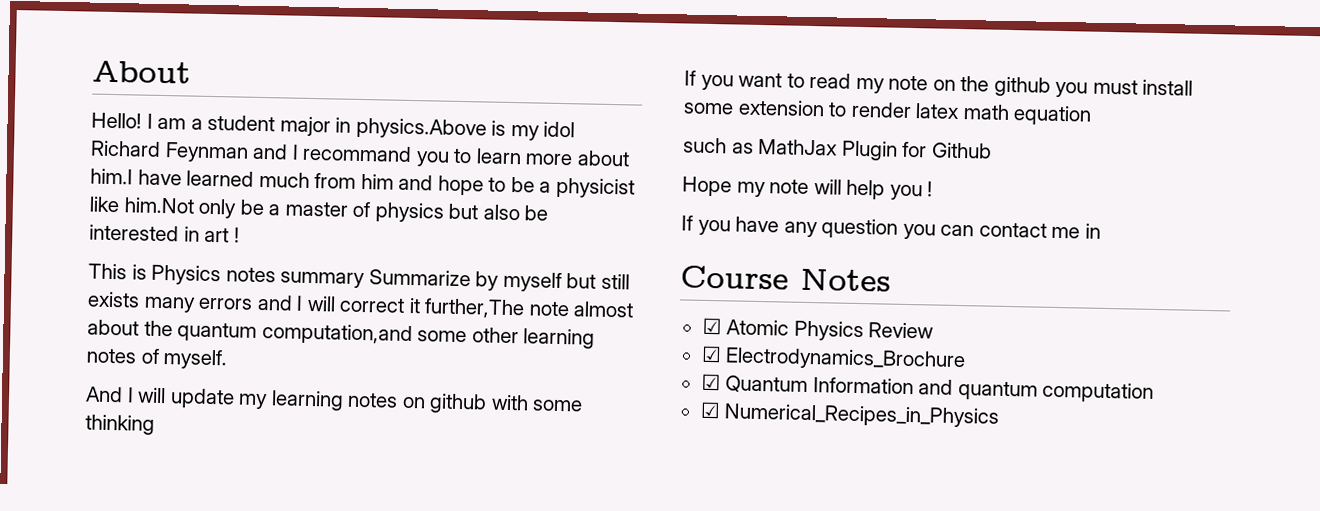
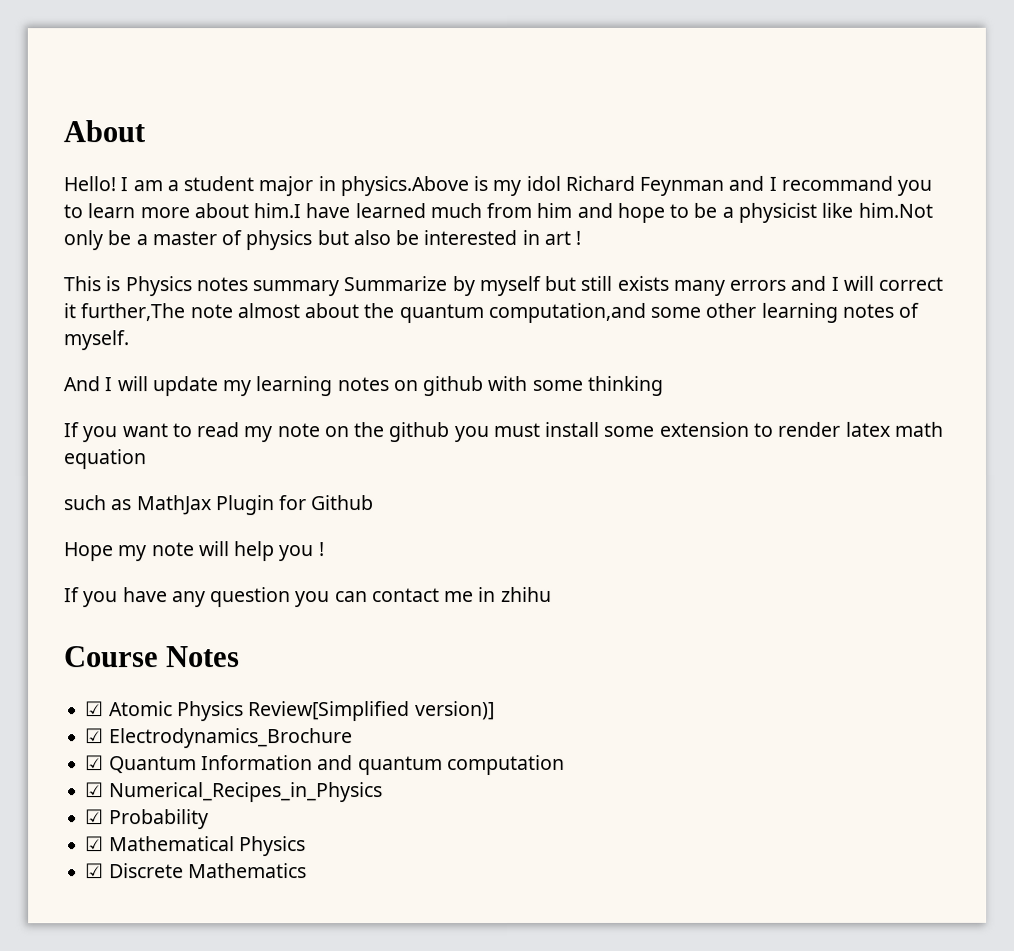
- If you have any question you can contact me in
+ If you have any question you can contact me in zhihu
- ☑ Atomic Physics Review
+ ☑ Atomic Physics Review[Simplified version)]
+ ☑ Probability
+ ☑ Mathematical Physics
+ ☑ Discrete Mathematics

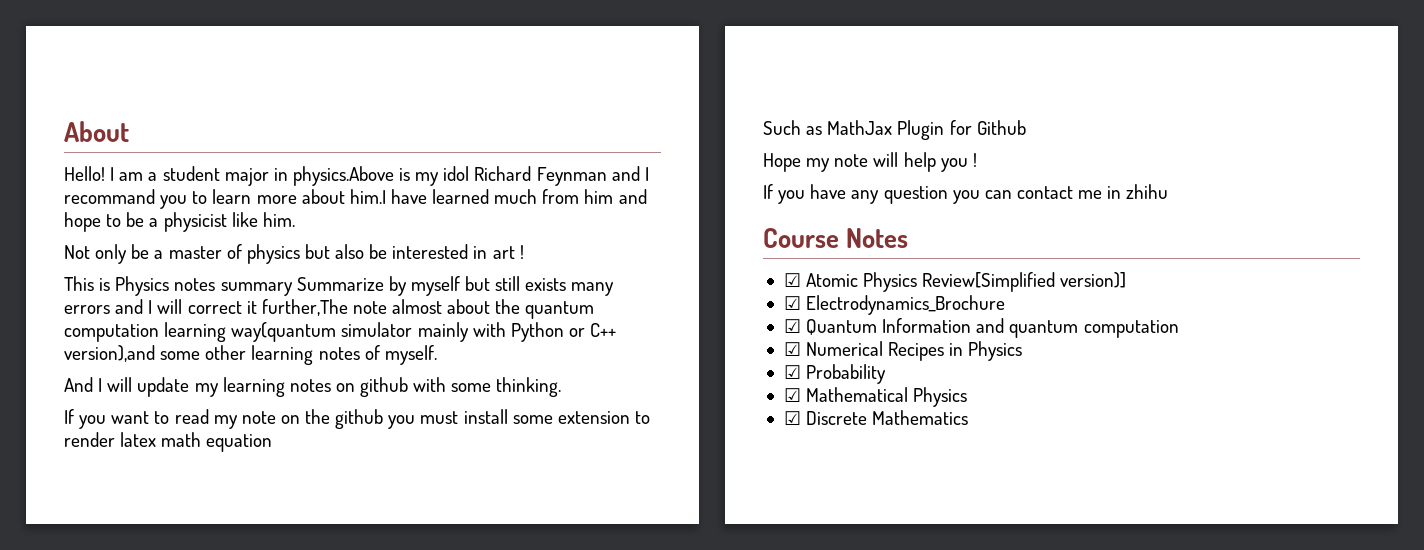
- I am a student major in physics.Above is my idol Richard Feynman and I recommand you to learn more about him.I have learned much from him and hope to be a physicist like him.Not only be a master of physics but also be interested in art !
+ I am a student major in physics.Above is my idol Richard Feynman and I recommand you to learn more about him.I have learned much from him and hope to be a physicist like him.
+ Not only be a master of physics but also be interested in art !
- This is Physics notes summary Summarize by myself but still exists many errors and I will correct it further,The note almost about the quantum computation,and some other learning notes of myself.
+ This is Physics notes summary Summarize by myself but still exists many errors and I will correct it further,The note almost about the quantum computation learning way(quantum simulator mainly with Python or C++ version),and some other learning notes of myself.
- And I will update my learning notes on github with some thinking
+ And I will update my learning notes on github with some thinking.
- such as MathJax Plugin for Github
+ Such as MathJax Plugin for Github
- ☑ Numerical_Recipes_in_Physics
+ ☑ Numerical Recipes in Physics

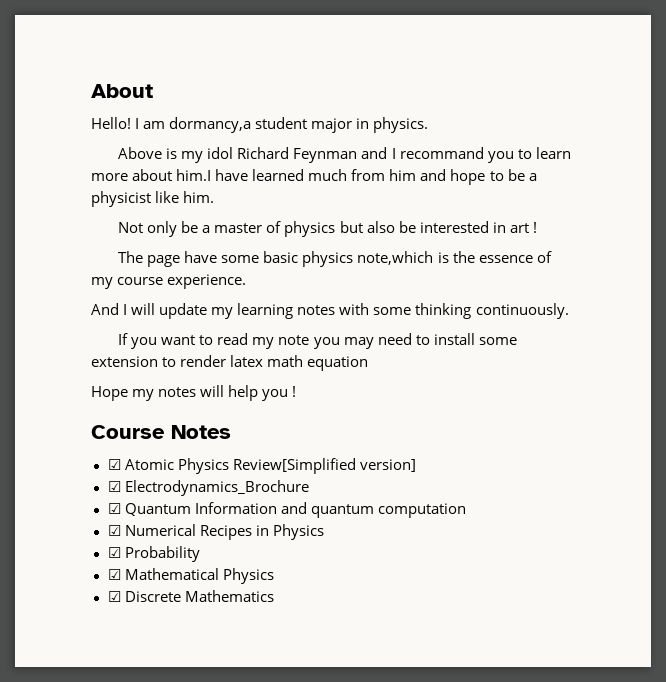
- I am a student major in physics.Above is my idol Richard Feynman and I recommand you to learn more about him.I have learned much from him and hope to be a physicist like him.
+ I am dormancy,a student major in physics.
+ Above is my idol Richard Feynman and I recommand you to learn more about him.I have learned much from him and hope to be a physicist like him.
- This is Physics notes summary Summarize by myself but still exists many errors and I will correct it further,The note almost about the quantum computation learning way(quantum simulator mainly with Python or C++ version),and some other learning notes of myself.
+ The page have some basic physics note,which is the essence of my course experience.
- And I will update my learning notes on github with some thinking.
+ And I will update my learning notes with some thinking continuously.
- If you want to read my note on the github you must install some extension to render latex math equation
+ If you want to read my note you may need to install some extension to render latex math equation
- Such as MathJax Plugin for Github
- Hope my note will help you !
+ Hope my notes will help you !
- If you have any question you can contact me in zhihu
- ☑ Atomic Physics Review[Simplified version)]
+ ☑ Atomic Physics Review[Simplified version]

